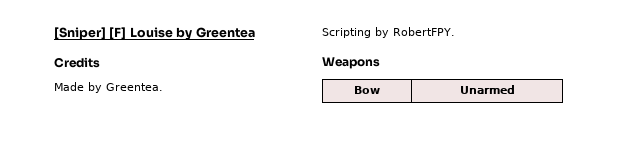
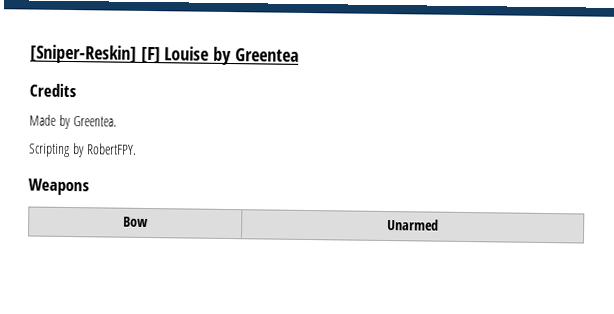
- [Sniper] [F] Louise by Greentea
+ [Sniper-Reskin] [F] Louise by Greentea

